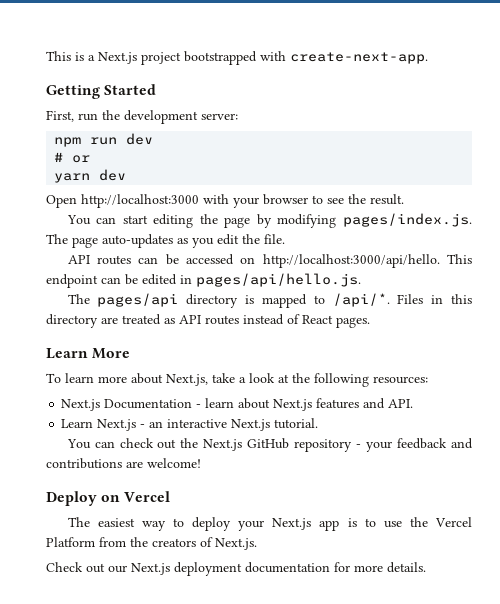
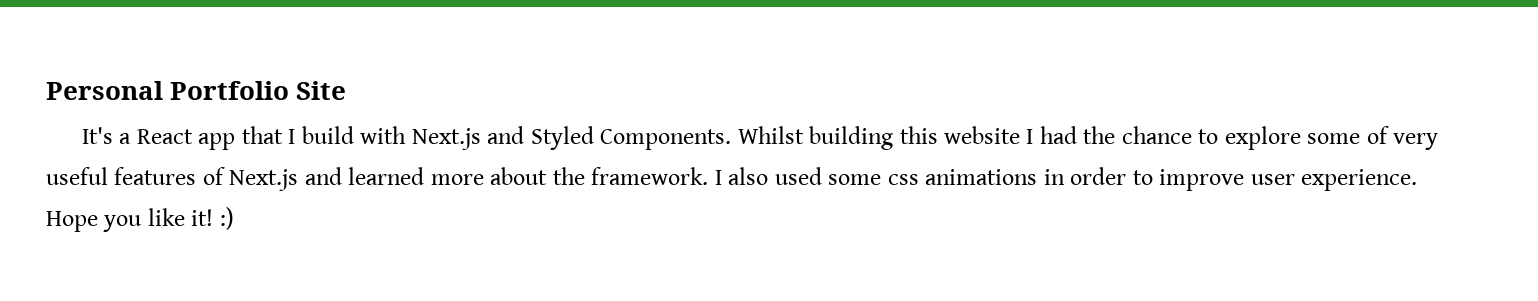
- This is a Next.js project bootstrapped with create-next-app.
- Getting Started
- First, run the development server:
- npm run dev
- # or
- yarn dev
- Open http://localhost:3000 with your browser to see the result.
- You can start editing the page by modifying pages/index.js. The page auto-updates as you edit the file.
- API routes can be accessed on http://localhost:3000/api/hello. This endpoint can be edited in pages/api/hello.js.
- The pages/api directory is mapped to /api/*. Files in this directory are treated as API routes instead of React pages.
- Learn More
- To learn more about Next.js, take a look at the following resources:
- Next.js Documentation - learn about Next.js features and API.
- Learn Next.js - an interactive Next.js tutorial.
- You can check out the Next.js GitHub repository - your feedback and contributions are welcome!
- Deploy on Vercel
- The easiest way to deploy your Next.js app is to use the Vercel Platform from the creators of Next.js.
- Check out our Next.js deployment documentation for more details.
+ Personal Portfolio Site
+ It's a React app that I build with Next.js and Styled Components. Whilst building this website I had the chance to explore some of very useful features of Next.js and learned more about the framework. I also used some css animations in order to improve user experience. Hope you like it! :)

